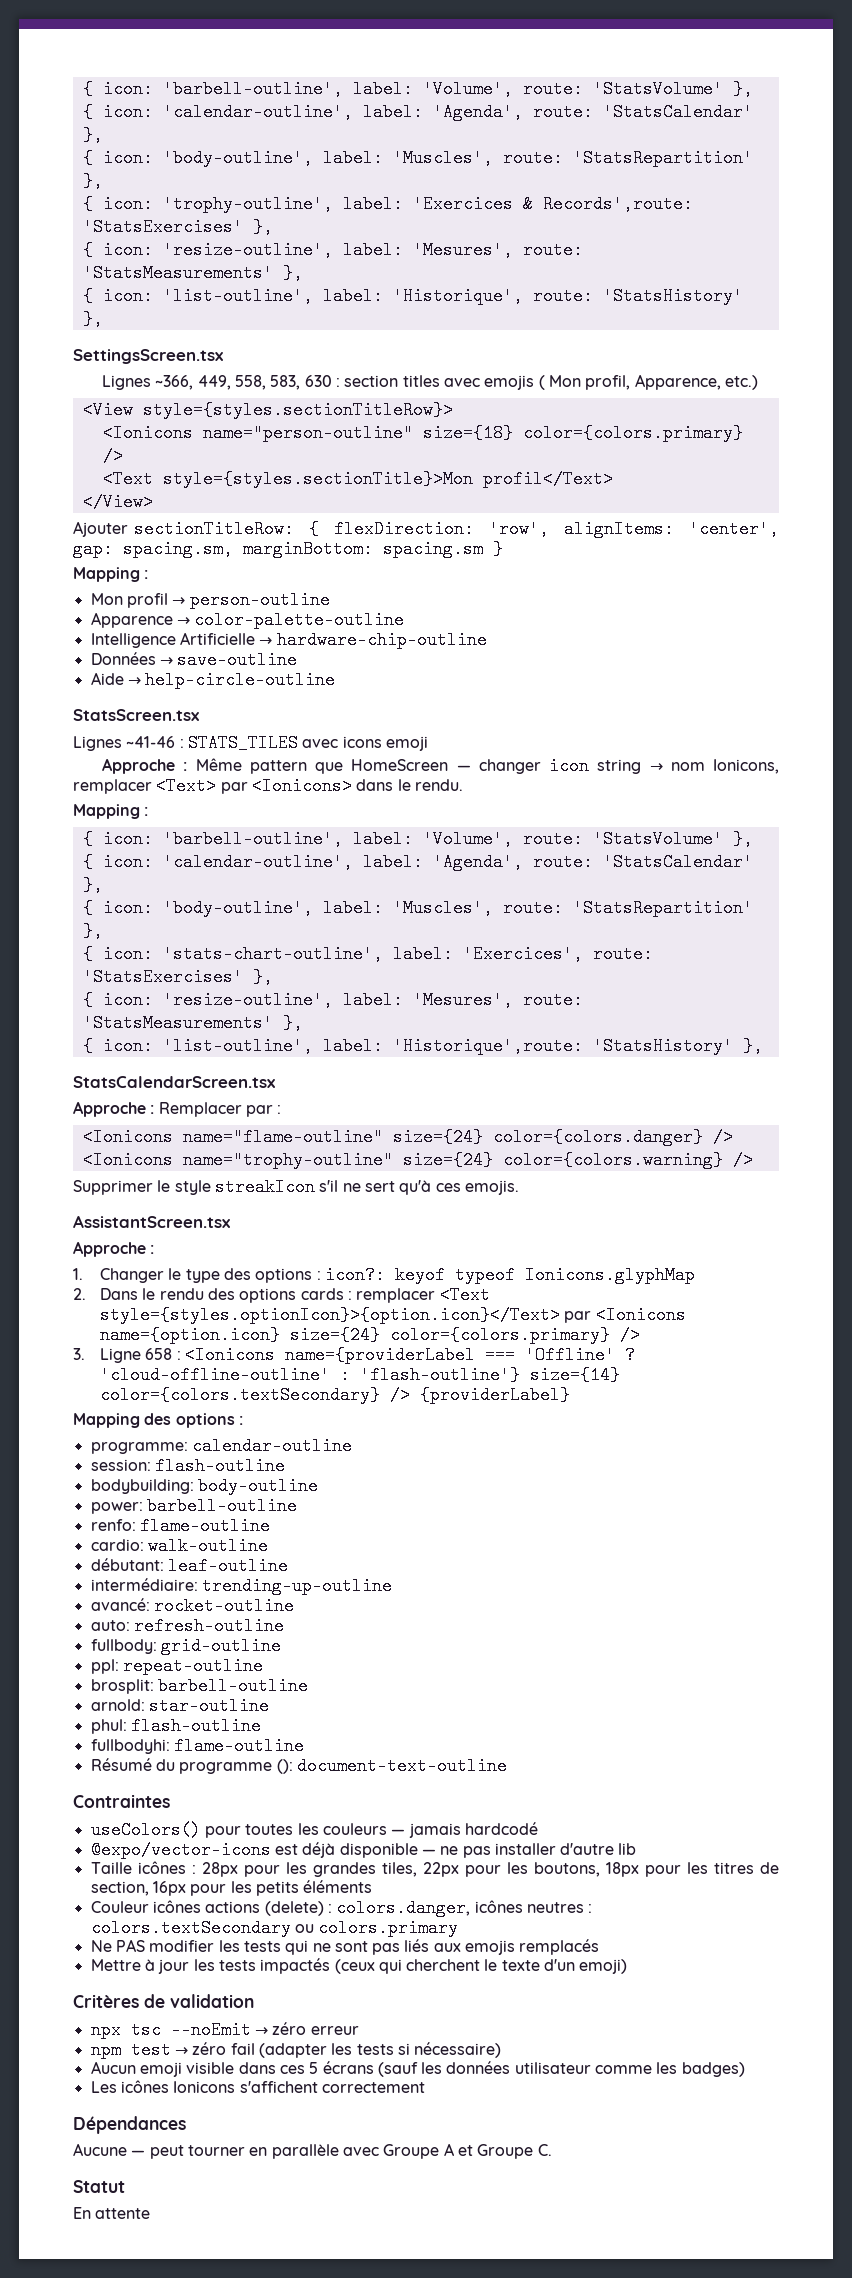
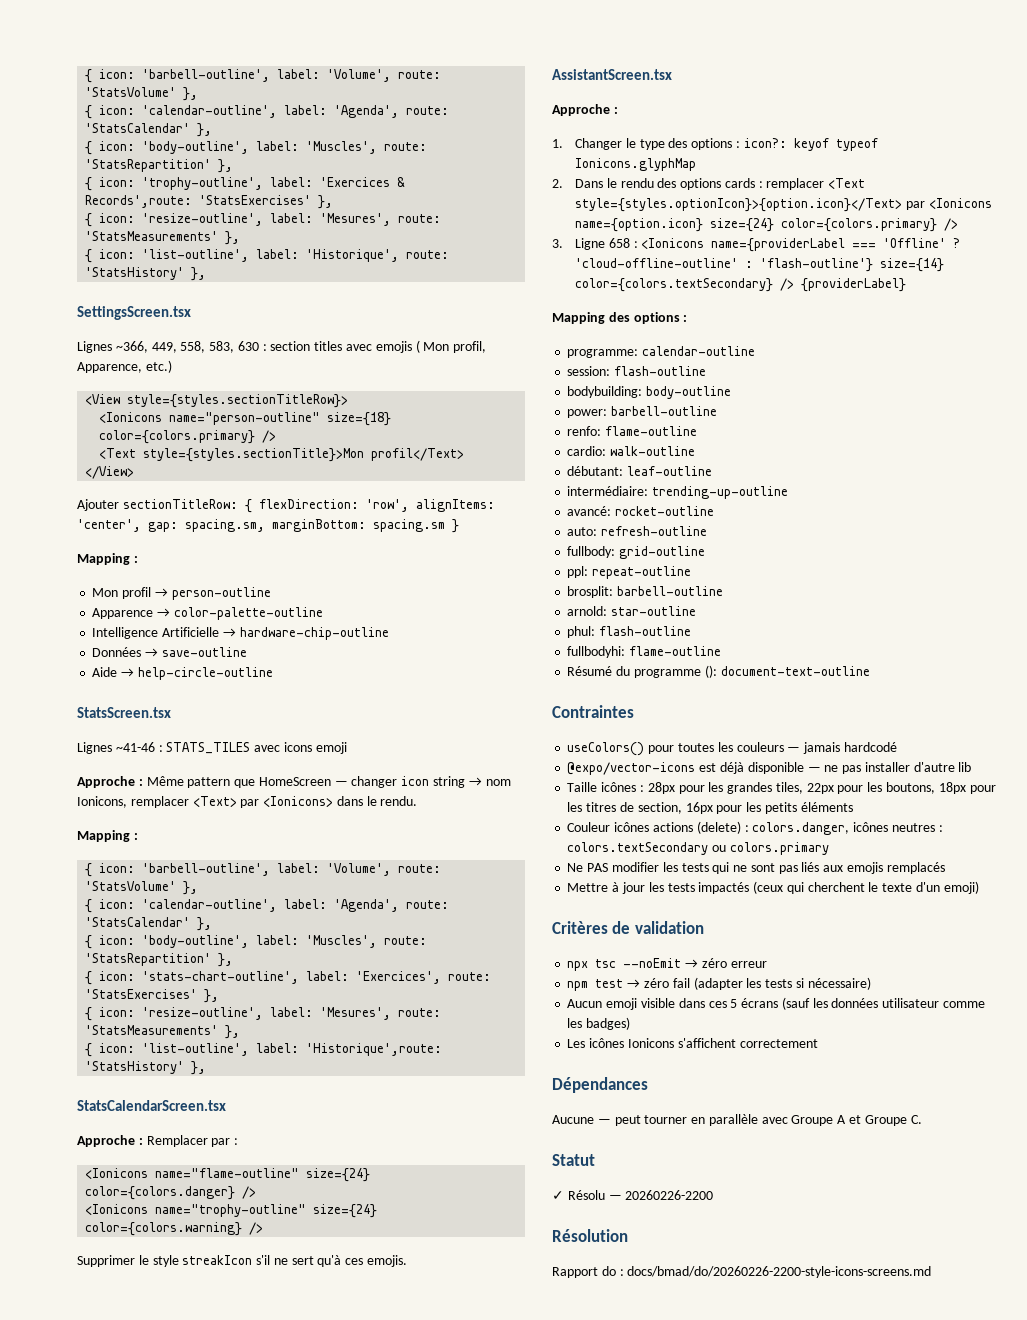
- En attente
+ ✓ Résolu — 20260226-2200
+ Résolution
+ Rapport do : docs/bmad/do/20260226-2200-style-icons-screens.md

